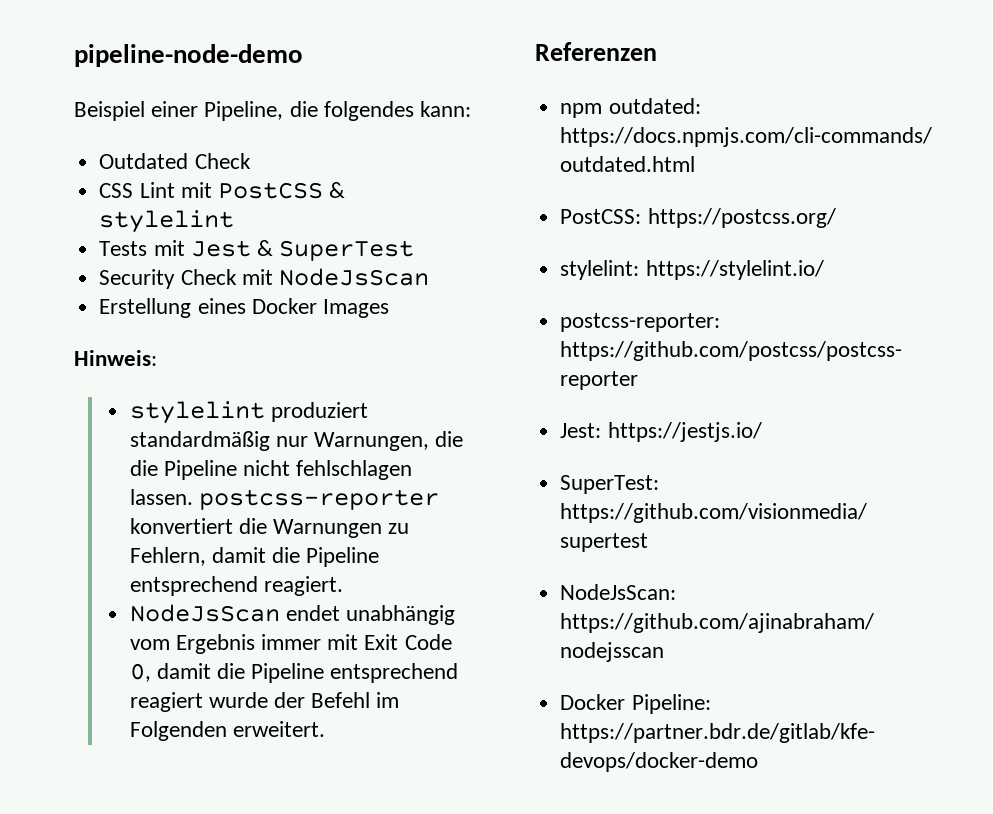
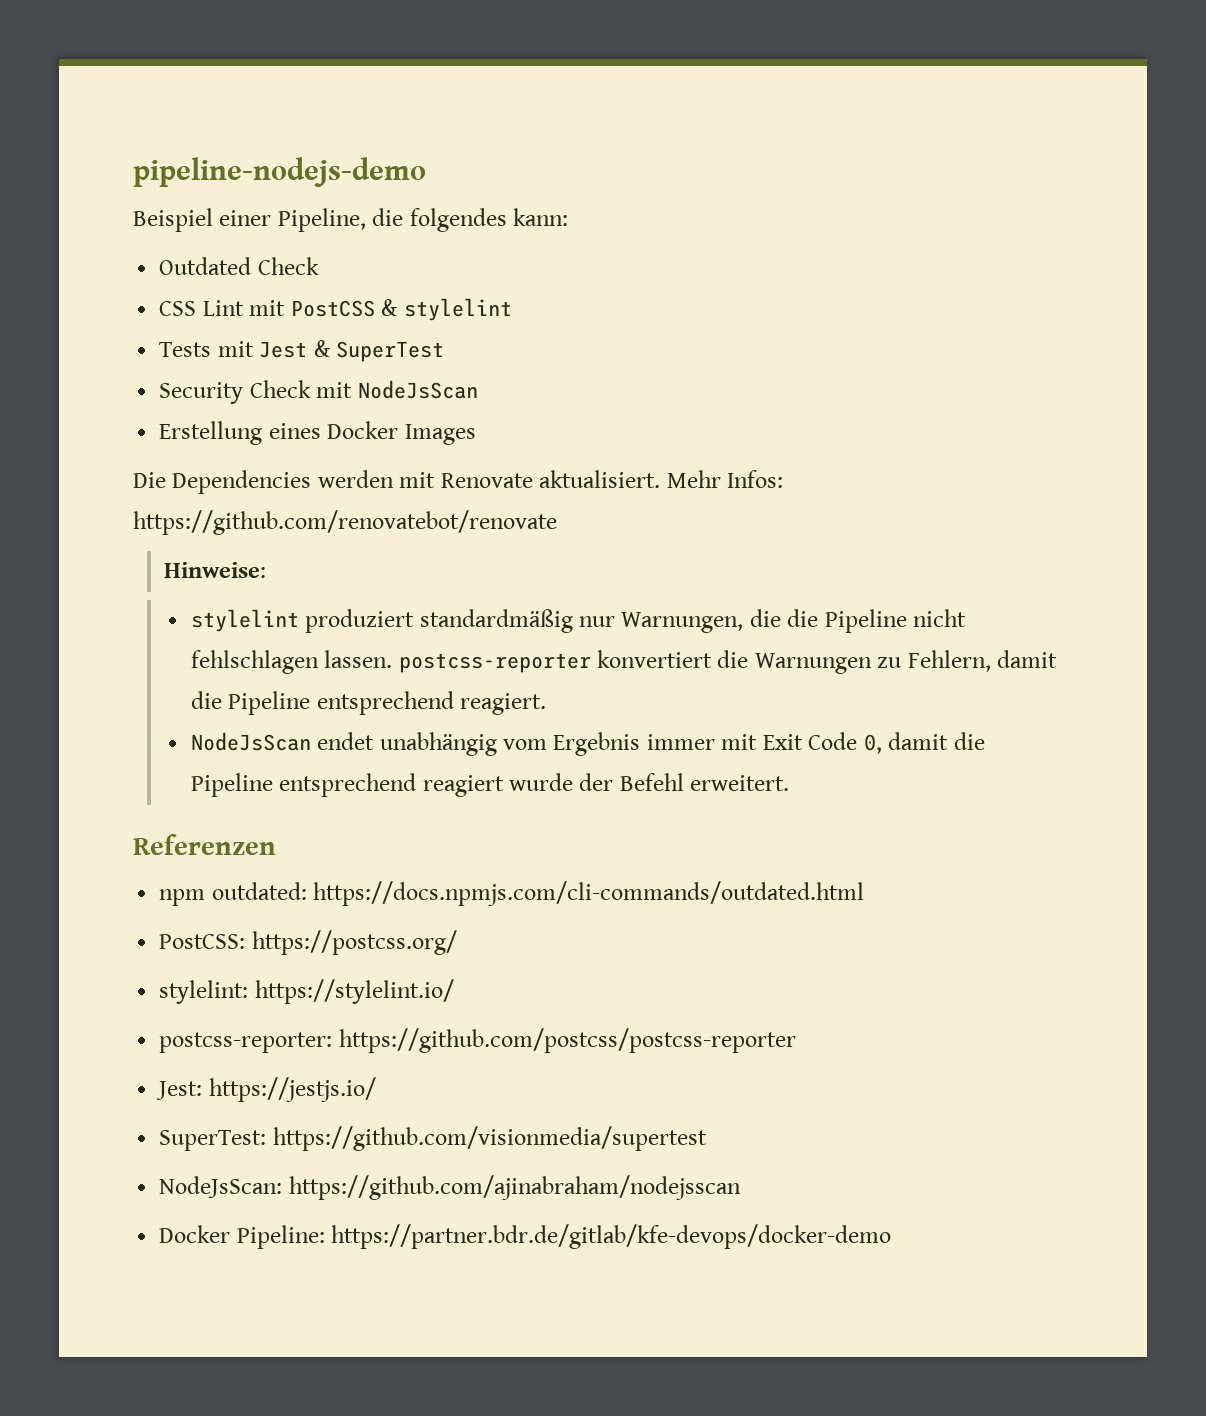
- pipeline-node-demo
+ pipeline-nodejs-demo
- Hinweis:
+ Die Dependencies werden mit Renovate aktualisiert. Mehr Infos: https://github.com/renovatebot/renovate
+ Hinweise:
- NodeJsScan endet unabhängig vom Ergebnis immer mit Exit Code 0, damit die Pipeline entsprechend reagiert wurde der Befehl im Folgenden erweitert.
+ NodeJsScan endet unabhängig vom Ergebnis immer mit Exit Code 0, damit die Pipeline entsprechend reagiert wurde der Befehl erweitert.

